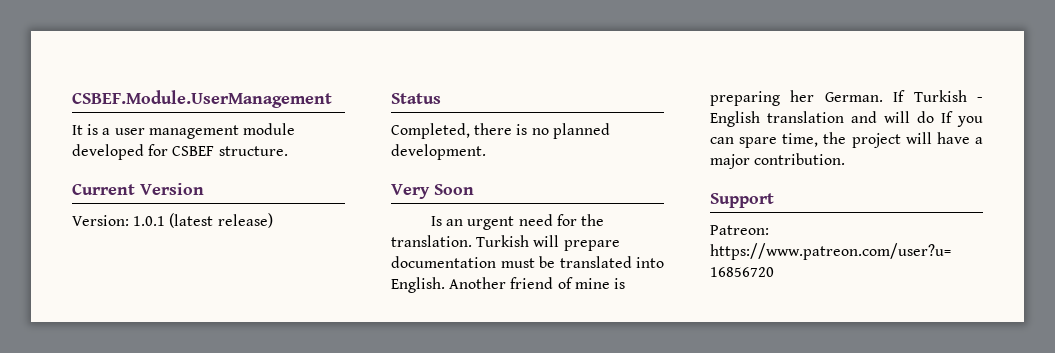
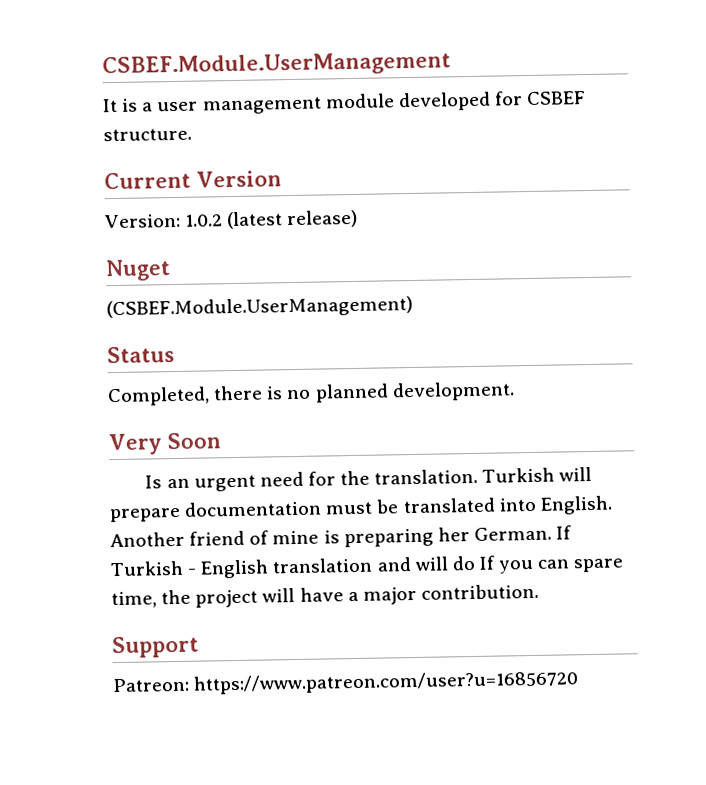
- Version: 1.0.1 (latest release)
+ Version: 1.0.2 (latest release)
+ Nuget
+ (CSBEF.Module.UserManagement)

